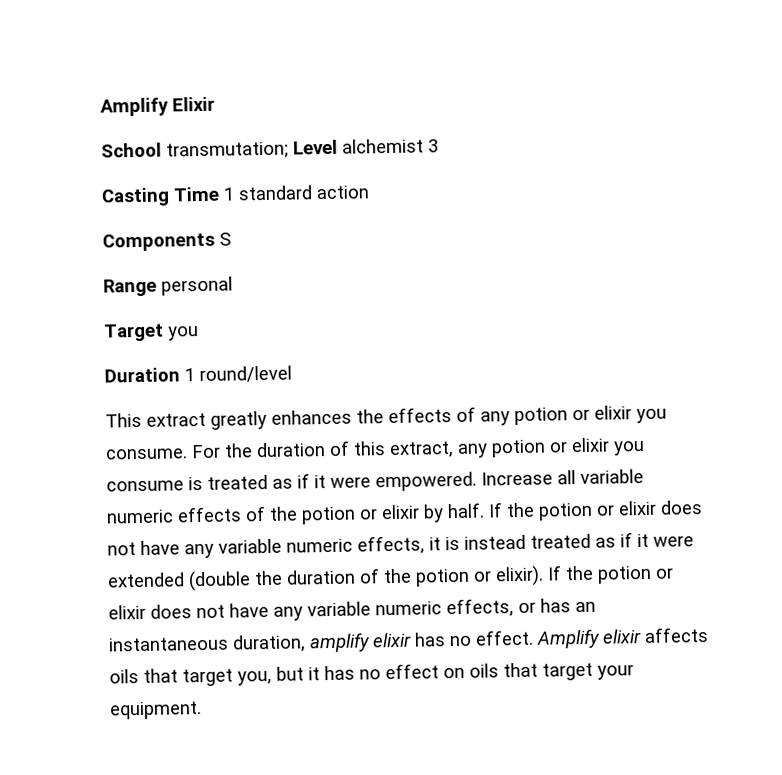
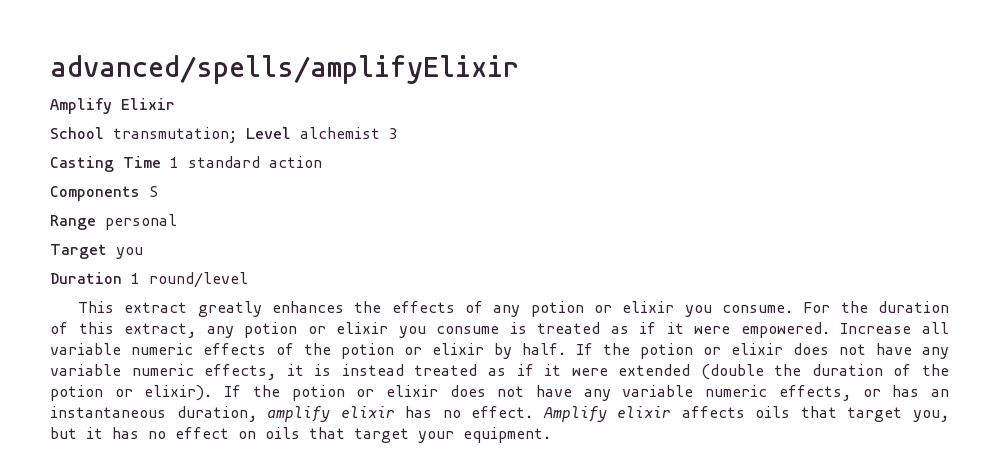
+ advanced/spells/amplifyElixir

